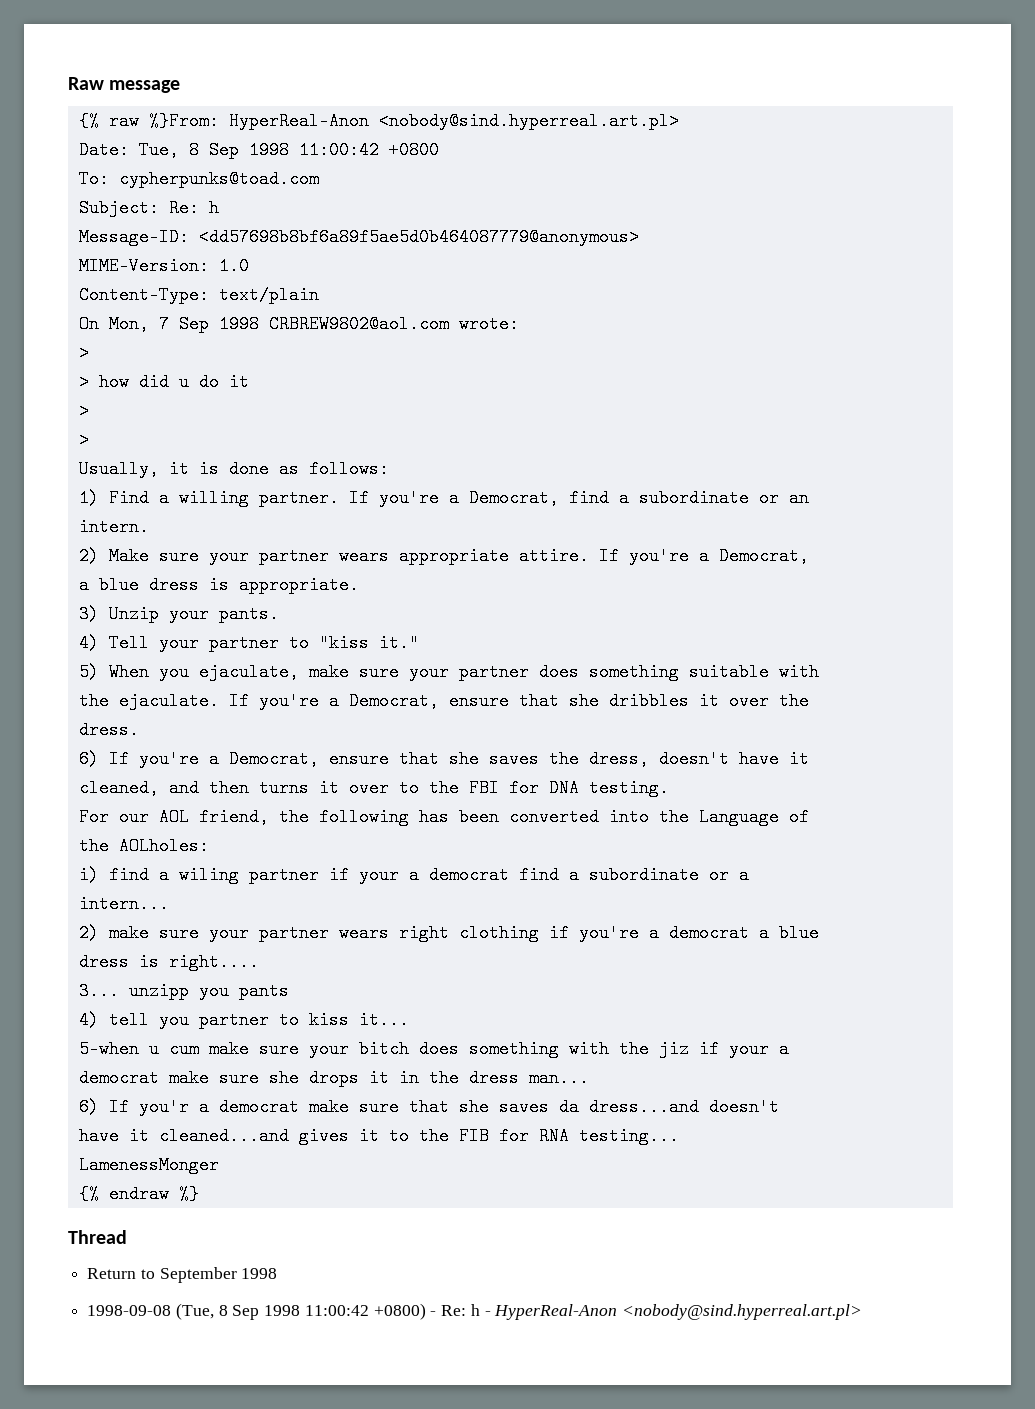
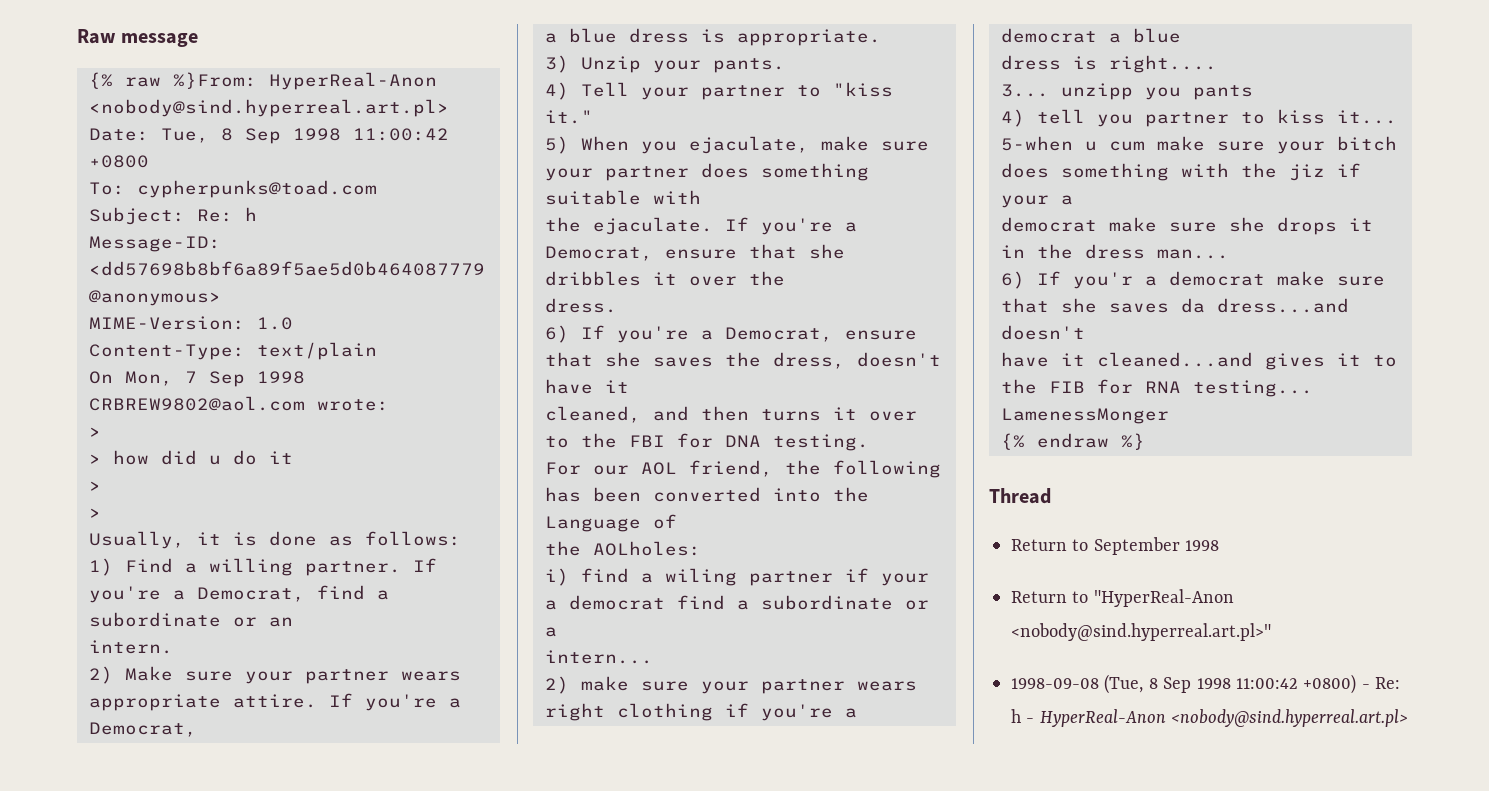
+ Return to "HyperReal-Anon <nobody@sind.hyperreal.art.pl>"

